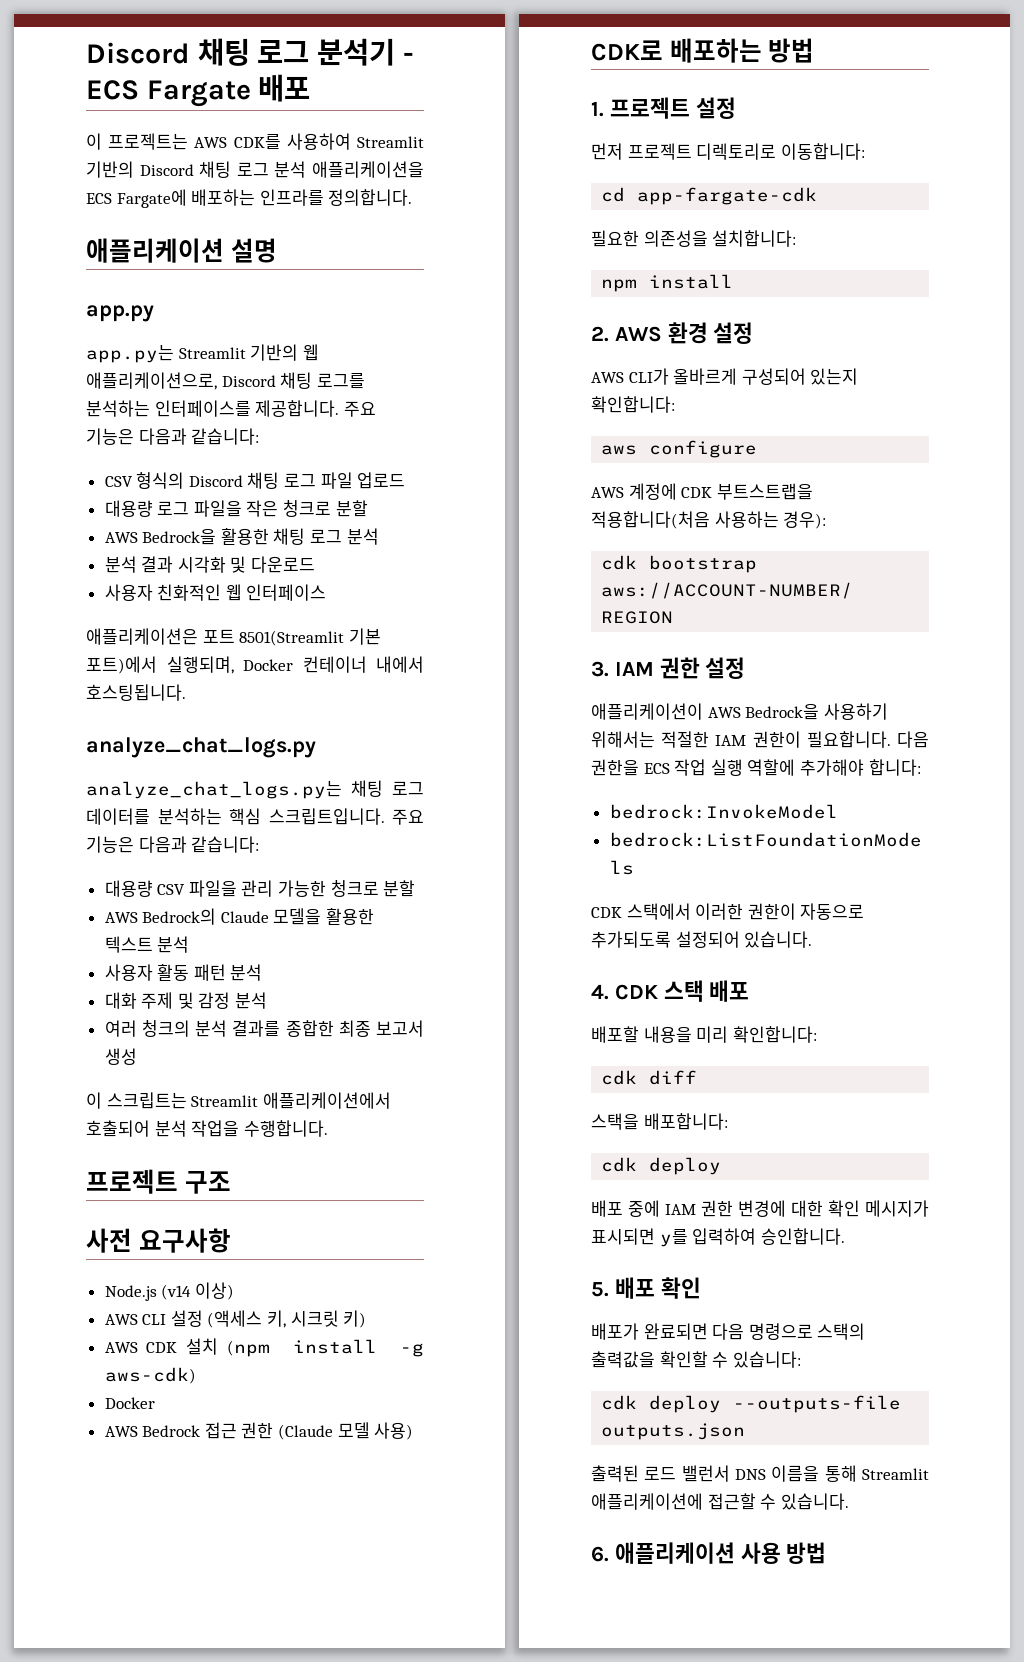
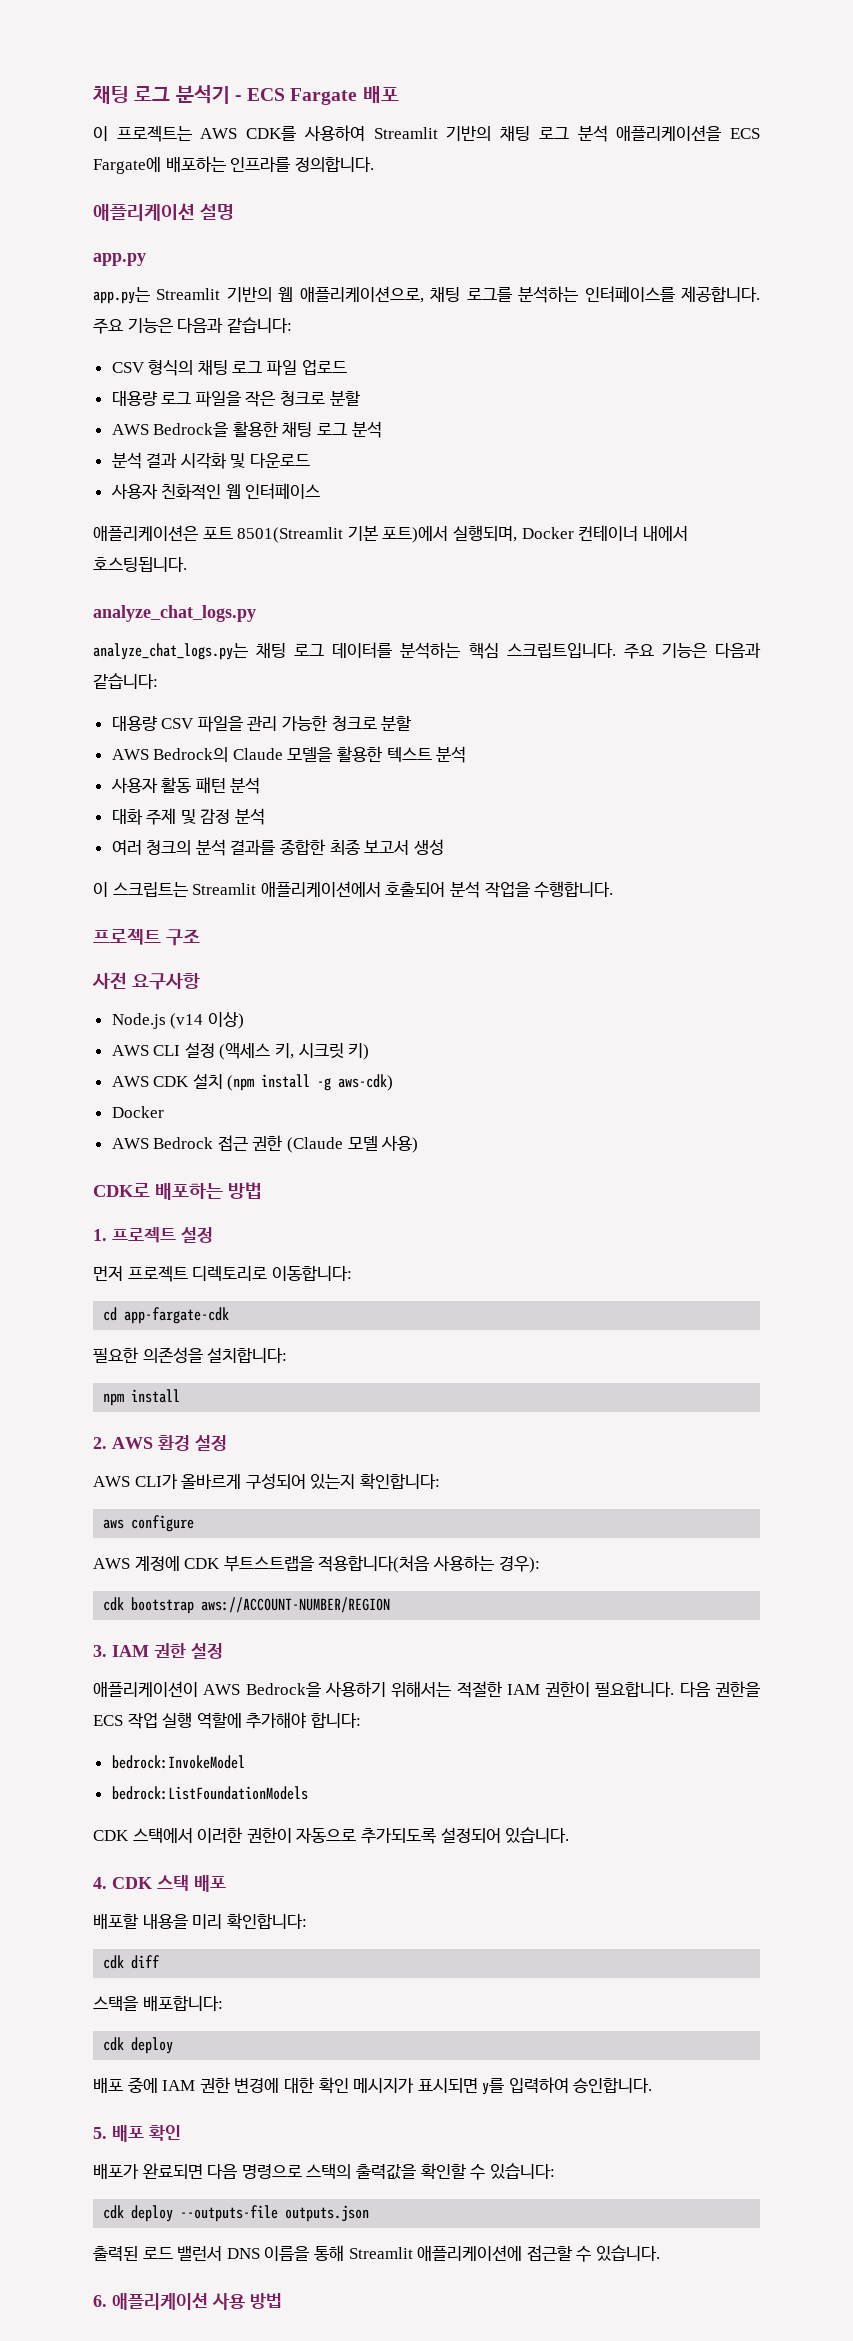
- Discord 채팅 로그 분석기 - ECS Fargate 배포
+ 채팅 로그 분석기 - ECS Fargate 배포
- 이 프로젝트는 AWS CDK를 사용하여 Streamlit 기반의 Discord 채팅 로그 분석 애플리케이션을 ECS Fargate에 배포하는 인프라를 정의합니다.
+ 이 프로젝트는 AWS CDK를 사용하여 Streamlit 기반의 채팅 로그 분석 애플리케이션을 ECS Fargate에 배포하는 인프라를 정의합니다.
- app.py는 Streamlit 기반의 웹 애플리케이션으로, Discord 채팅 로그를 분석하는 인터페이스를 제공합니다.
+ app.py는 Streamlit 기반의 웹 애플리케이션으로, 채팅 로그를 분석하는 인터페이스를 제공합니다.
- CSV 형식의 Discord 채팅 로그 파일 업로드
+ CSV 형식의 채팅 로그 파일 업로드

